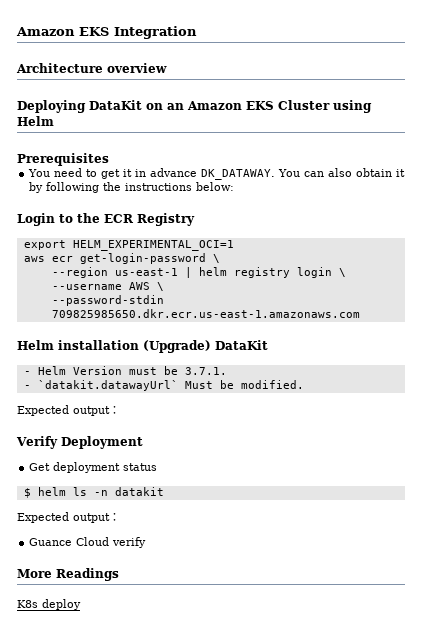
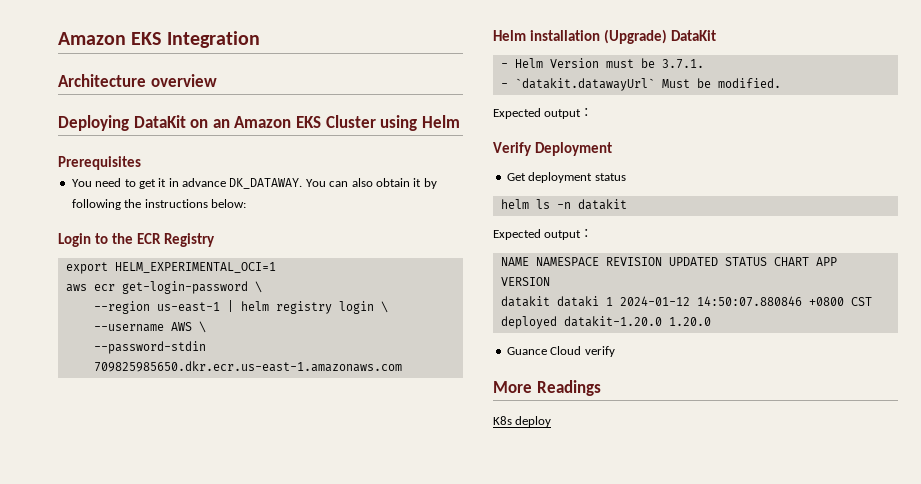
- $ helm ls -n datakit
+ helm ls -n datakit
+ NAME NAMESPACE REVISION UPDATED STATUS CHART APP VERSION
+ datakit dataki 1 2024-01-12 14:50:07.880846 +0800 CST deployed datakit-1.20.0 1.20.0

